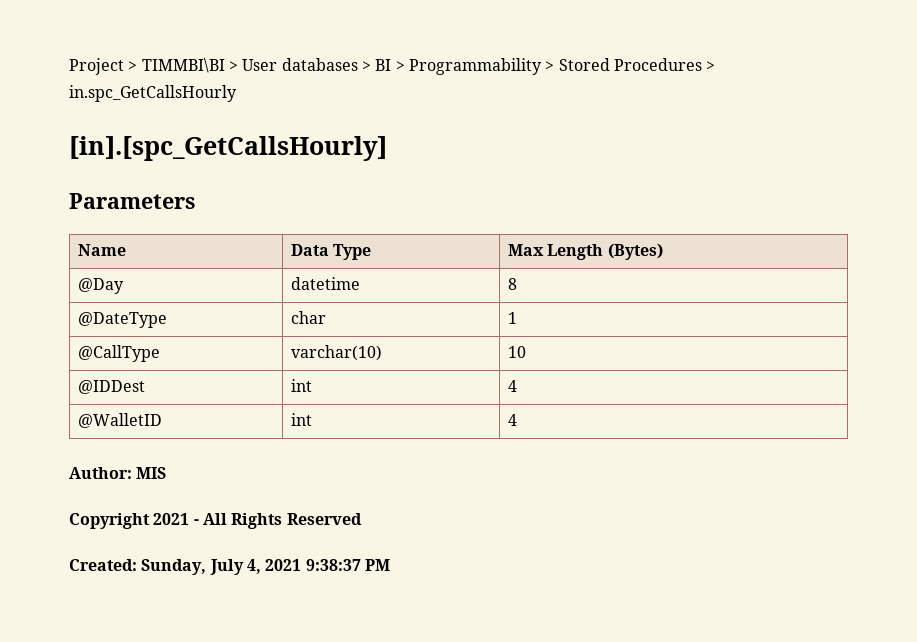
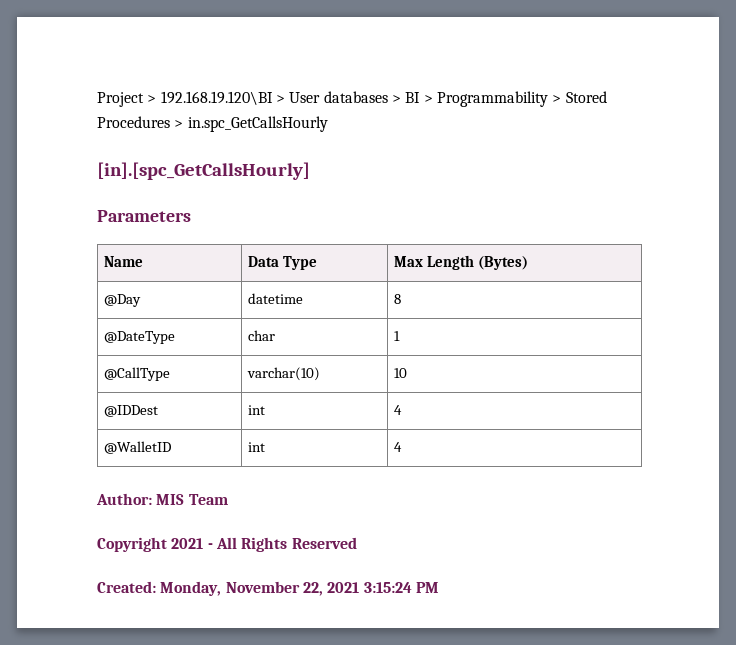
- Project > TIMMBI\BI > User databases > BI > Programmability > Stored Procedures > in.spc_GetCallsHourly
+ Project > 192.168.19.120\BI > User databases > BI > Programmability > Stored Procedures > in.spc_GetCallsHourly
- Author: MIS
+ Author: MIS Team
- Created: Sunday, July 4, 2021 9:38:37 PM
+ Created: Monday, November 22, 2021 3:15:24 PM

